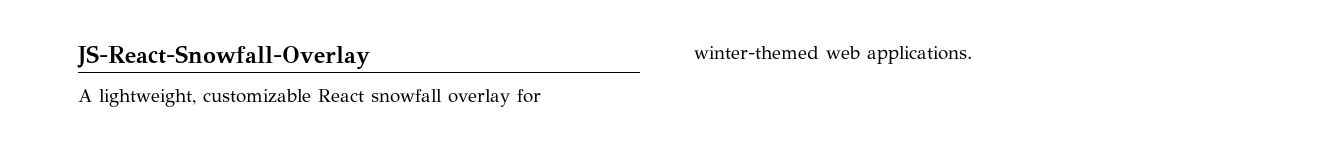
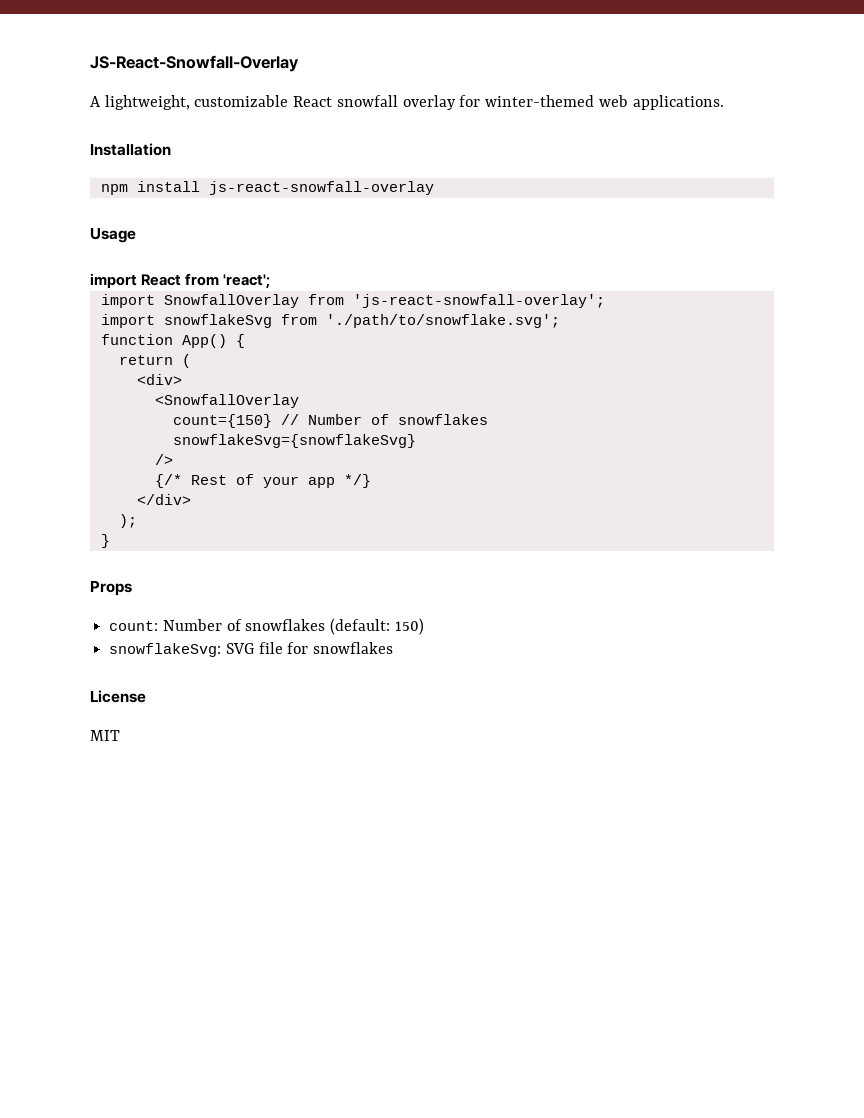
+ Installation
+ npm install js-react-snowfall-overlay
+ Usage
+ import React from 'react';
+ import SnowfallOverlay from 'js-react-snowfall-overlay';
+ import snowflakeSvg from './path/to/snowflake.svg';
+ function App() {
+ return (
+ <div>
+ <SnowfallOverlay
+ count={150} // Number of snowflakes
+ snowflakeSvg={snowflakeSvg}
+ />
+ {/* Rest of your app */}
+ </div>
+ );
+ }
+ Props
+ count: Number of snowflakes (default: 150)
+ snowflakeSvg: SVG file for snowflakes
+ License
+ MIT

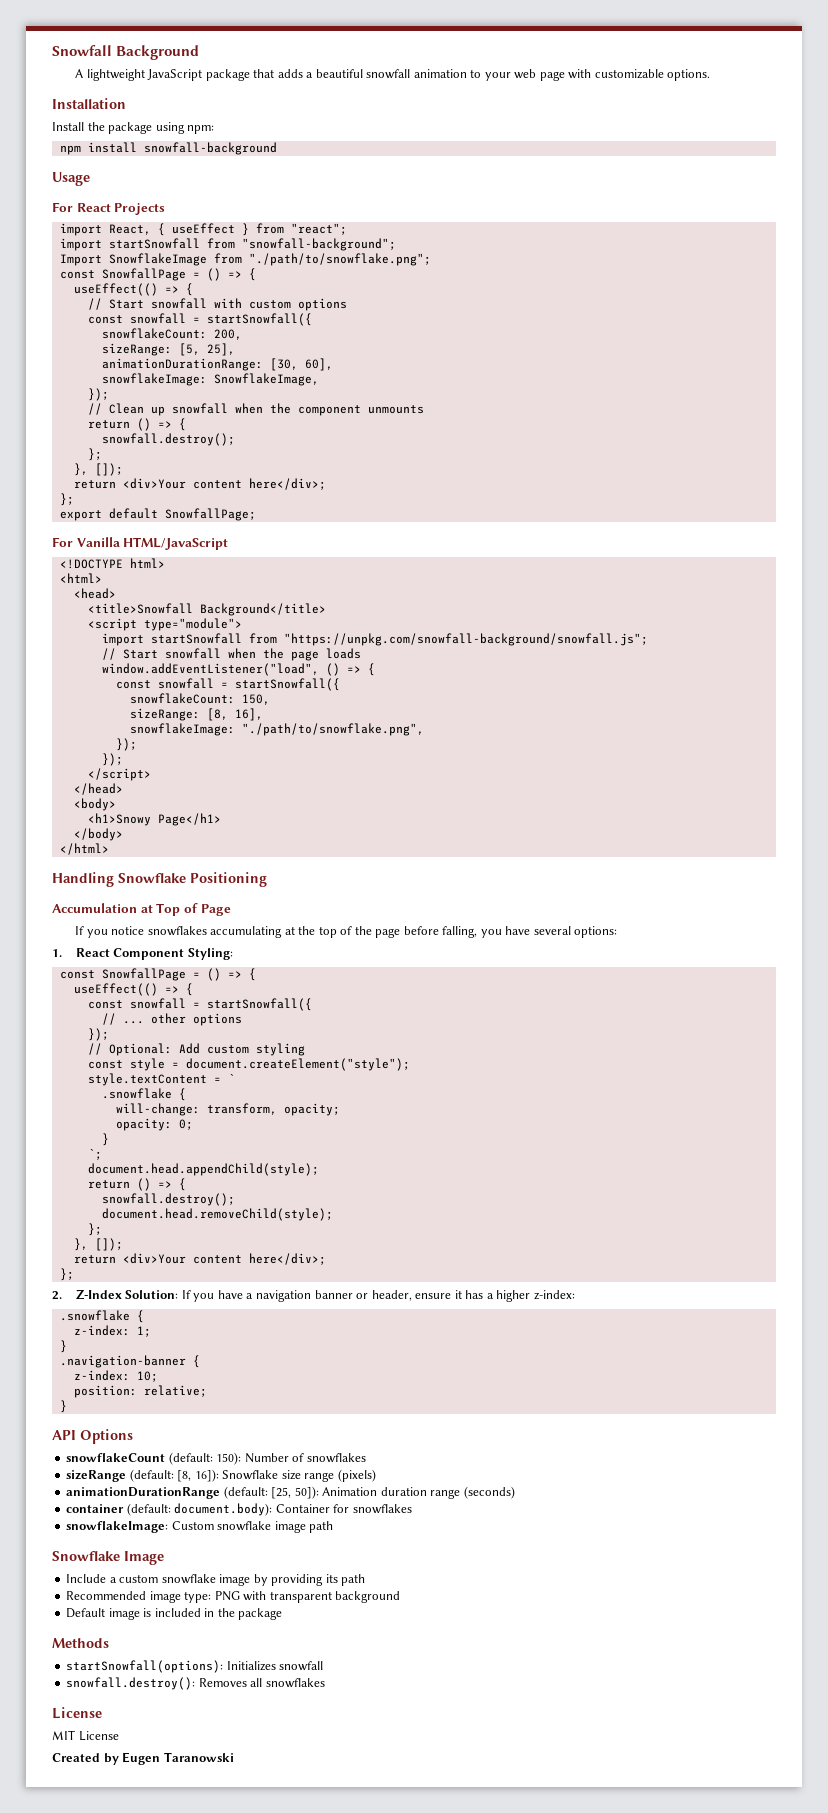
- JS-React-Snowfall-Overlay
+ Snowfall Background
- A lightweight, customizable React snowfall overlay for winter-themed web applications.
+ A lightweight JavaScript package that adds a beautiful snowfall animation to your web page with customizable options.
  Installation
+ Install the package using npm:
- npm install js-react-snowfall-overlay
+ npm install snowfall-background
- import React from 'react';
- import SnowfallOverlay from 'js-react-snowfall-overlay';
- import snowflakeSvg from './path/to/snowflake.svg';
- function App() {
- return (
- <div>
- <SnowfallOverlay
- count={150} // Number of snowflakes
- snowflakeSvg={snowflakeSvg}
- />
- {/* Rest of your app */}
- </div>
- );
+ For React Projects
+ import React, { useEffect } from "react";
+ import startSnowfall from "snowfall-background";
+ Import SnowflakeImage from "./path/to/snowflake.png";
+ const SnowfallPage = () => {
+ useEffect(() => {
+ // Start snowfall with custom options
+ const snowfall = startSnowfall({
+ snowflakeCount: 200,
+ sizeRange: [5, 25],
+ animationDurationRange: [30, 60],
+ snowflakeImage: SnowflakeImage,
+ });
+ // Clean up snowfall when the component unmounts
+ return () => {
+ snowfall.destroy();
+ };
+ }, []);
+ return <div>Your content here</div>;
+ };
+ export default SnowfallPage;
+ For Vanilla HTML/JavaScript
+ <!DOCTYPE html>
+ <html>
+ <head>
+ <title>Snowfall Background</title>
+ <script type="module">
+ import startSnowfall from "https://unpkg.com/snowfall-background/snowfall.js";
+ // Start snowfall when the page loads
+ window.addEventListener("load", () => {
+ const snowfall = startSnowfall({
+ snowflakeCount: 150,
+ sizeRange: [8, 16],
+ snowflakeImage: "./path/to/snowflake.png",
+ });
+ });
+ </script>
+ </head>
+ <body>
+ <h1>Snowy Page</h1>
+ </body>
+ </html>
+ Handling Snowflake Positioning
+ Accumulation at Top of Page
+ If you notice snowflakes accumulating at the top of the page before falling, you have several options:
+ 1. React Component Styling:
+ const SnowfallPage = () => {
+ useEffect(() => {
+ const snowfall = startSnowfall({
+ // ... other options
+ });
+ // Optional: Add custom styling
+ const style = document.createElement("style");
+ style.textContent = `
+ .snowflake {
+ will-change: transform, opacity;
+ opacity: 0;
  }
- Props
- count: Number of snowflakes (default: 150)
- snowflakeSvg: SVG file for snowflakes
+ `;
+ document.head.appendChild(style);
+ return () => {
+ snowfall.destroy();
+ document.head.removeChild(style);
+ };
+ }, []);
+ return <div>Your content here</div>;
+ };
+ 2. Z-Index Solution: If you have a navigation banner or header, ensure it has a higher z-index:
+ .snowflake {
+ z-index: 1;
+ }
+ .navigation-banner {
+ z-index: 10;
+ position: relative;
+ }
+ API Options
+ snowflakeCount (default: 150): Number of snowflakes
+ sizeRange (default: [8, 16]): Snowflake size range (pixels)
+ animationDurationRange (default: [25, 50]): Animation duration range (seconds)
+ container (default: document.body): Container for snowflakes
+ snowflakeImage: Custom snowflake image path
+ Snowflake Image
+ Include a custom snowflake image by providing its path
+ Recommended image type: PNG with transparent background
+ Default image is included in the package
+ Methods
+ startSnowfall(options): Initializes snowfall
+ snowfall.destroy(): Removes all snowflakes
  License
- MIT
+ MIT License
+ Created by Eugen Taranowski

